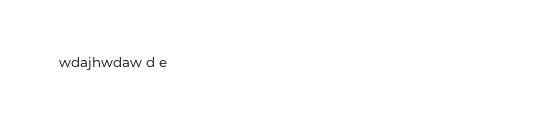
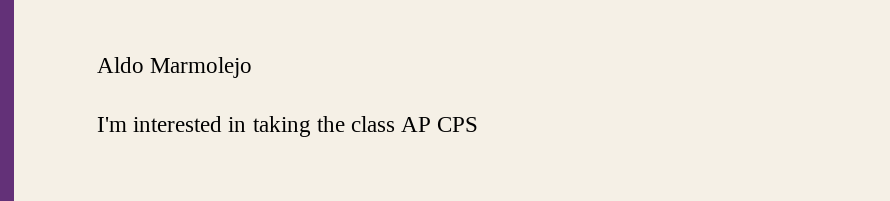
- wdajhwdaw d e
+ Aldo Marmolejo
+ I'm interested in taking the class AP CPS

